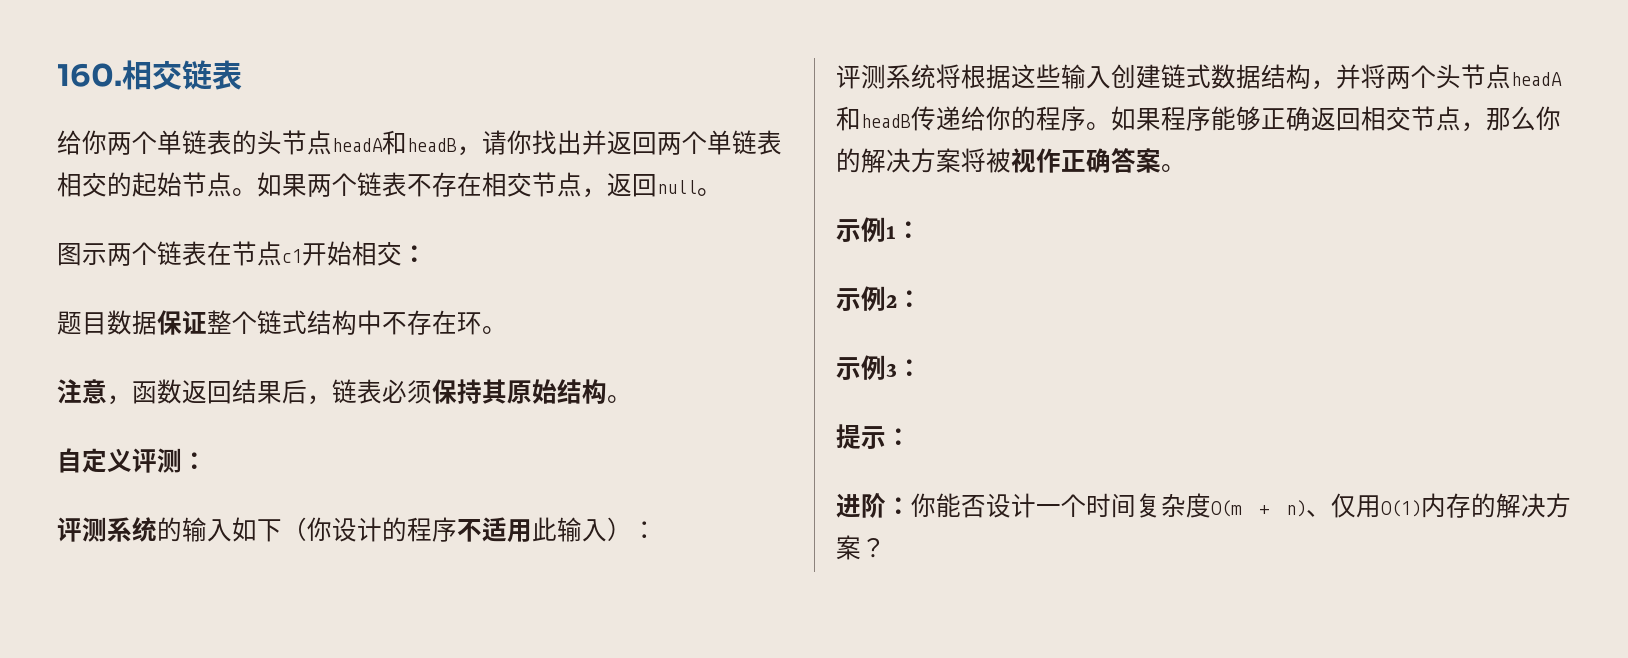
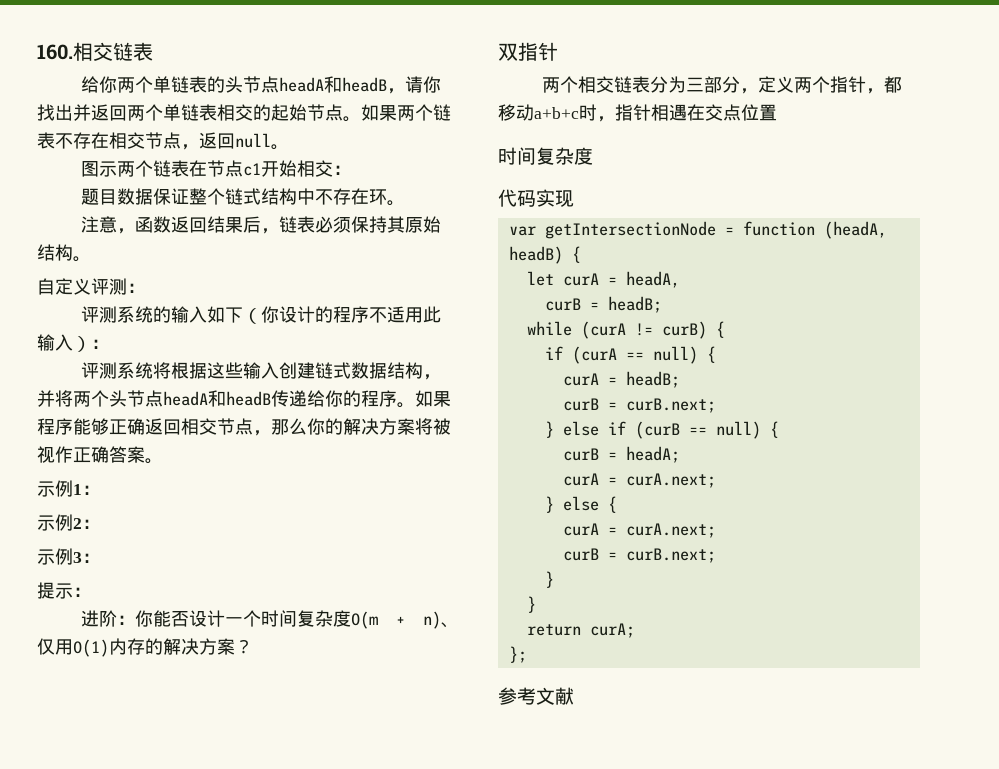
+ 双指针
+ 两个相交链表分为三部分，定义两个指针，都移动a+b+c时，指针相遇在交点位置
+ 时间复杂度
+ 代码实现
+ var getIntersectionNode = function (headA, headB) {
+ let curA = headA,
+ curB = headB;
+ while (curA != curB) {
+ if (curA == null) {
+ curA = headB;
+ curB = curB.next;
+ } else if (curB == null) {
+ curB = headA;
+ curA = curA.next;
+ } else {
+ curA = curA.next;
+ curB = curB.next;
+ }
+ }
+ return curA;
+ };
+ 参考文献

